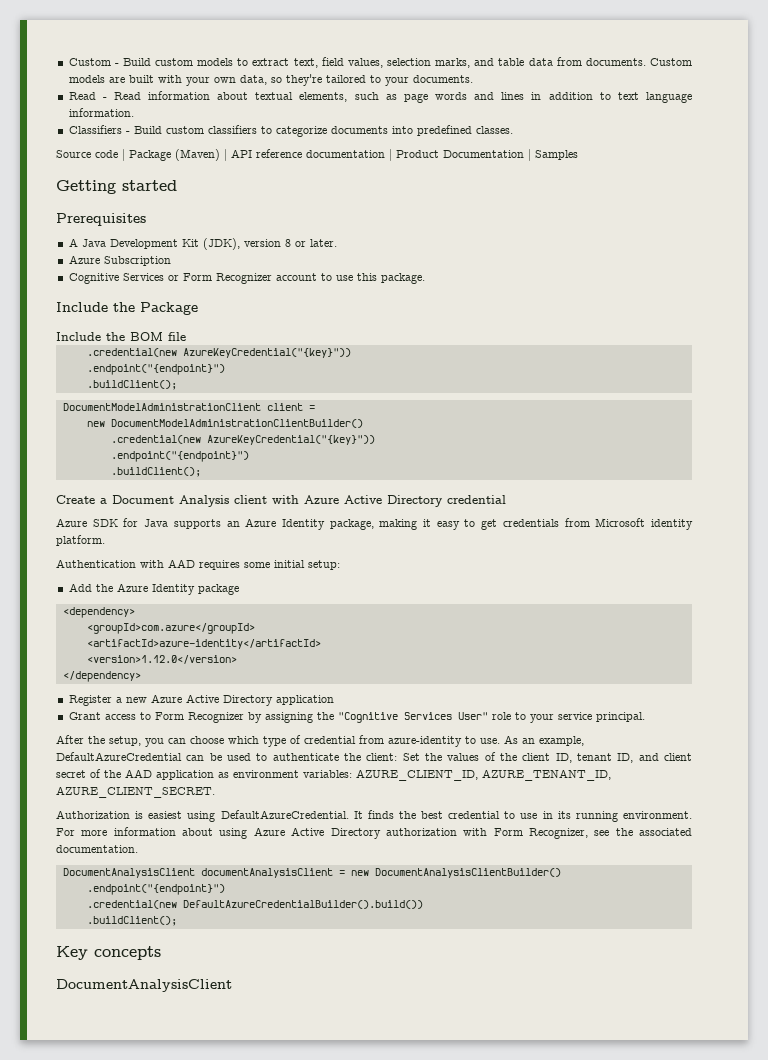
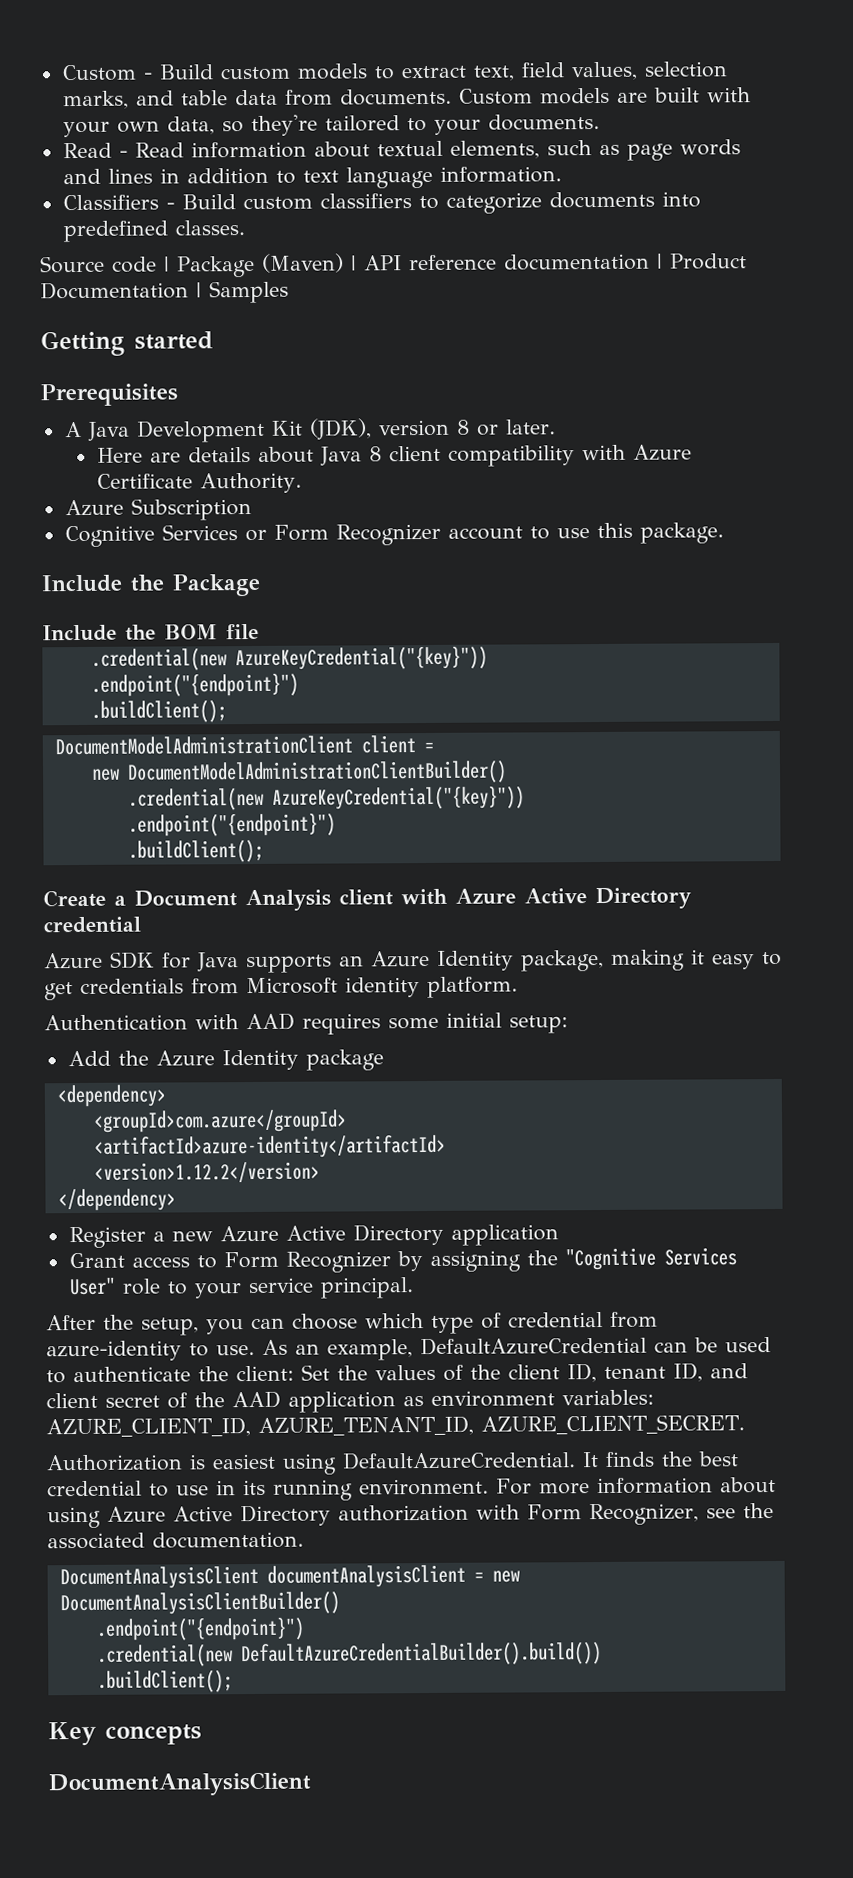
+ Here are details about Java 8 client compatibility with Azure Certificate Authority.
- <version>1.12.0</version>
+ <version>1.12.2</version>

